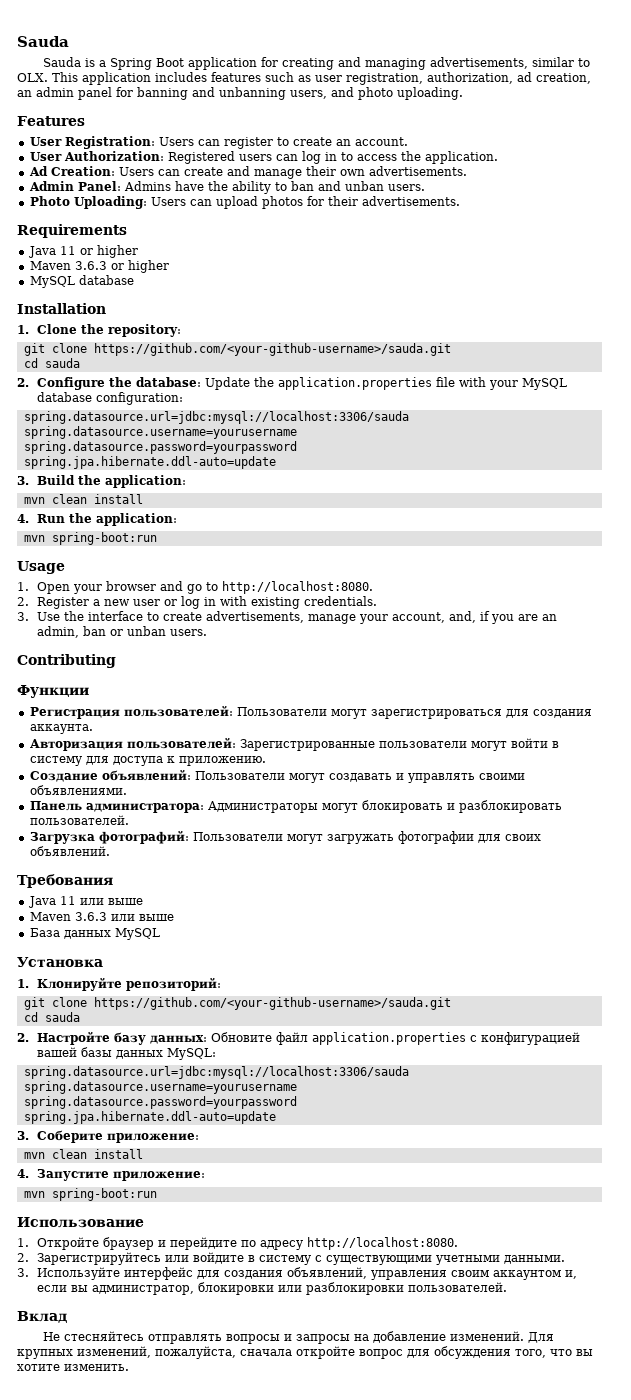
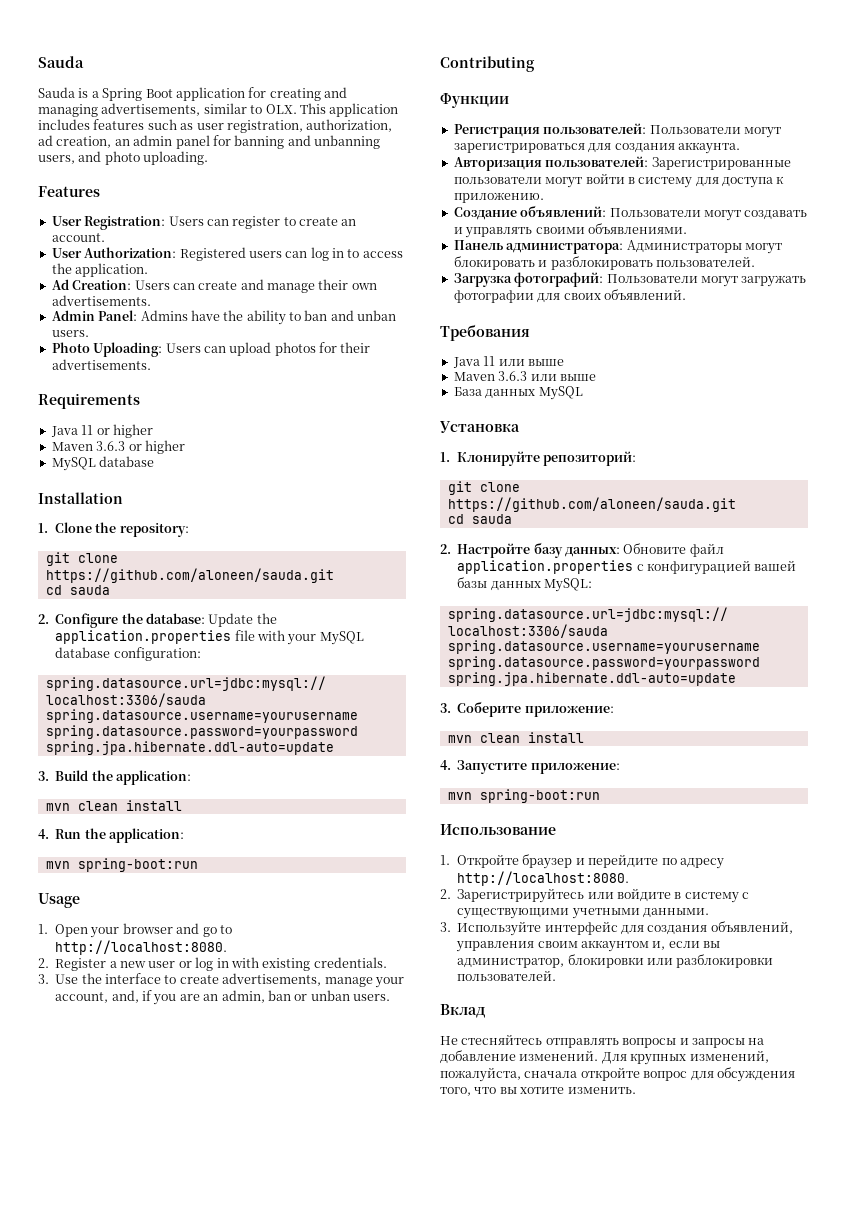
  1. Clone the repository:
- git clone https://github.com/<your-github-username>/sauda.git
+ git clone https://github.com/aloneen/sauda.git
  1. Клонируйте репозиторий:
- git clone https://github.com/<your-github-username>/sauda.git
+ git clone https://github.com/aloneen/sauda.git

